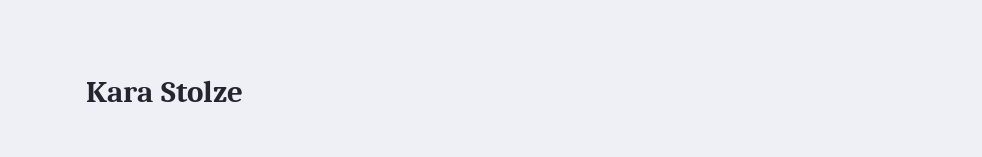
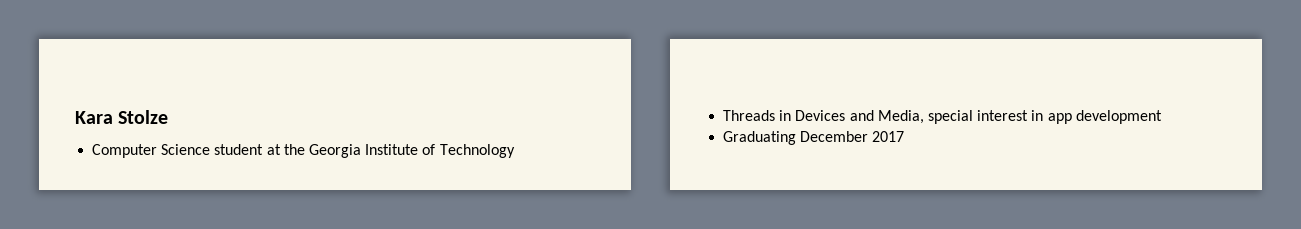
+ Computer Science student at the Georgia Institute of Technology
+ Threads in Devices and Media, special interest in app development
+ Graduating December 2017

